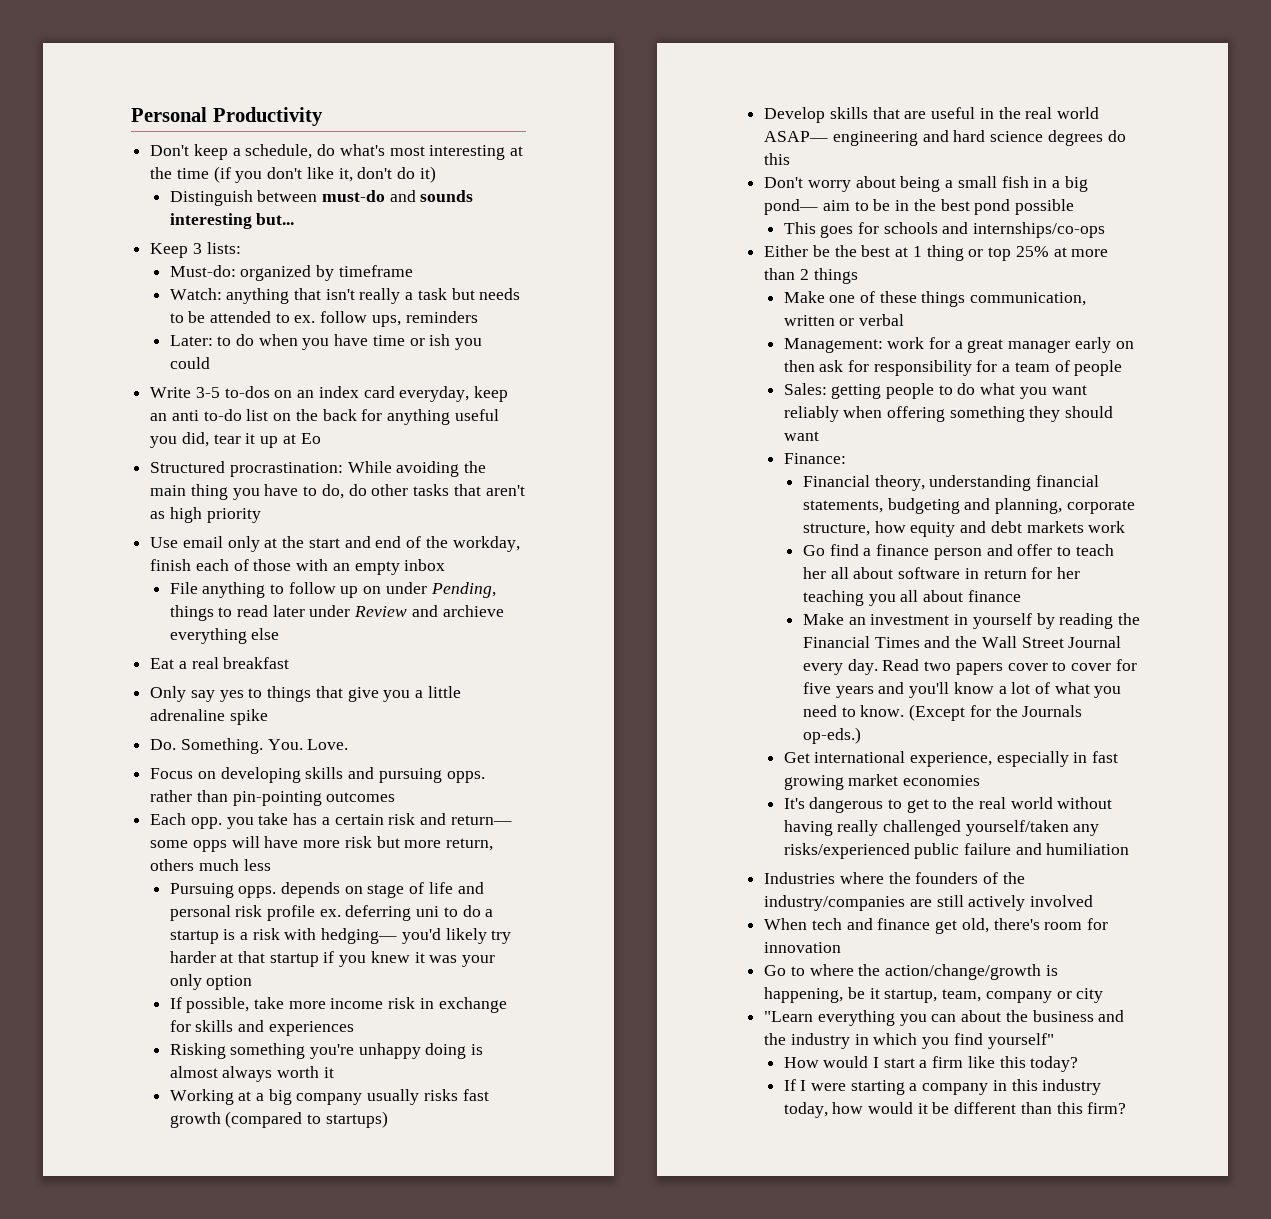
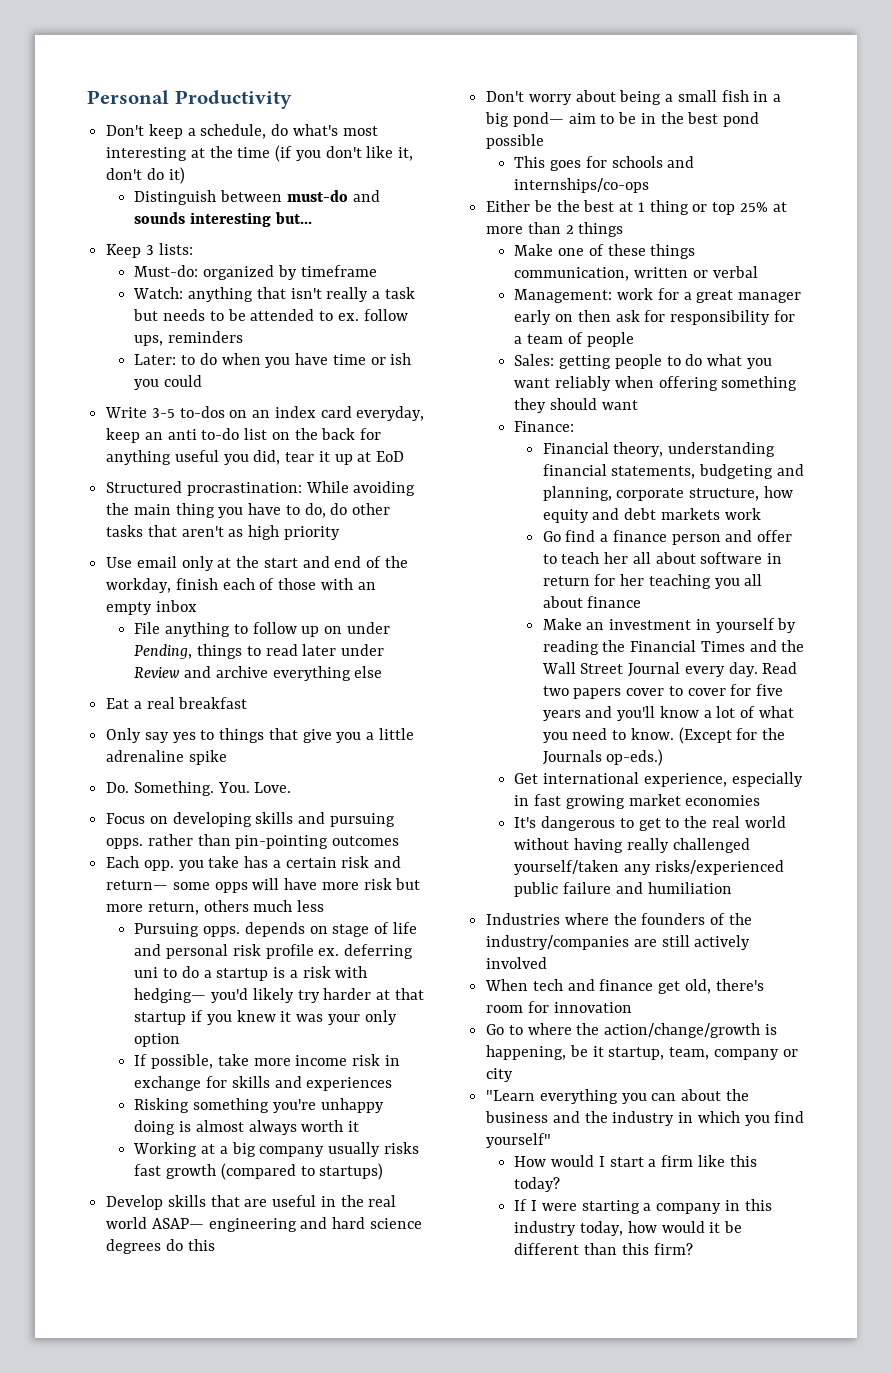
- Write 3-5 to-dos on an index card everyday, keep an anti to-do list on the back for anything useful you did, tear it up at Eo
+ Write 3-5 to-dos on an index card everyday, keep an anti to-do list on the back for anything useful you did, tear it up at EoD
- File anything to follow up on under Pending, things to read later under Review and archieve everything else
+ File anything to follow up on under Pending, things to read later under Review and archive everything else

